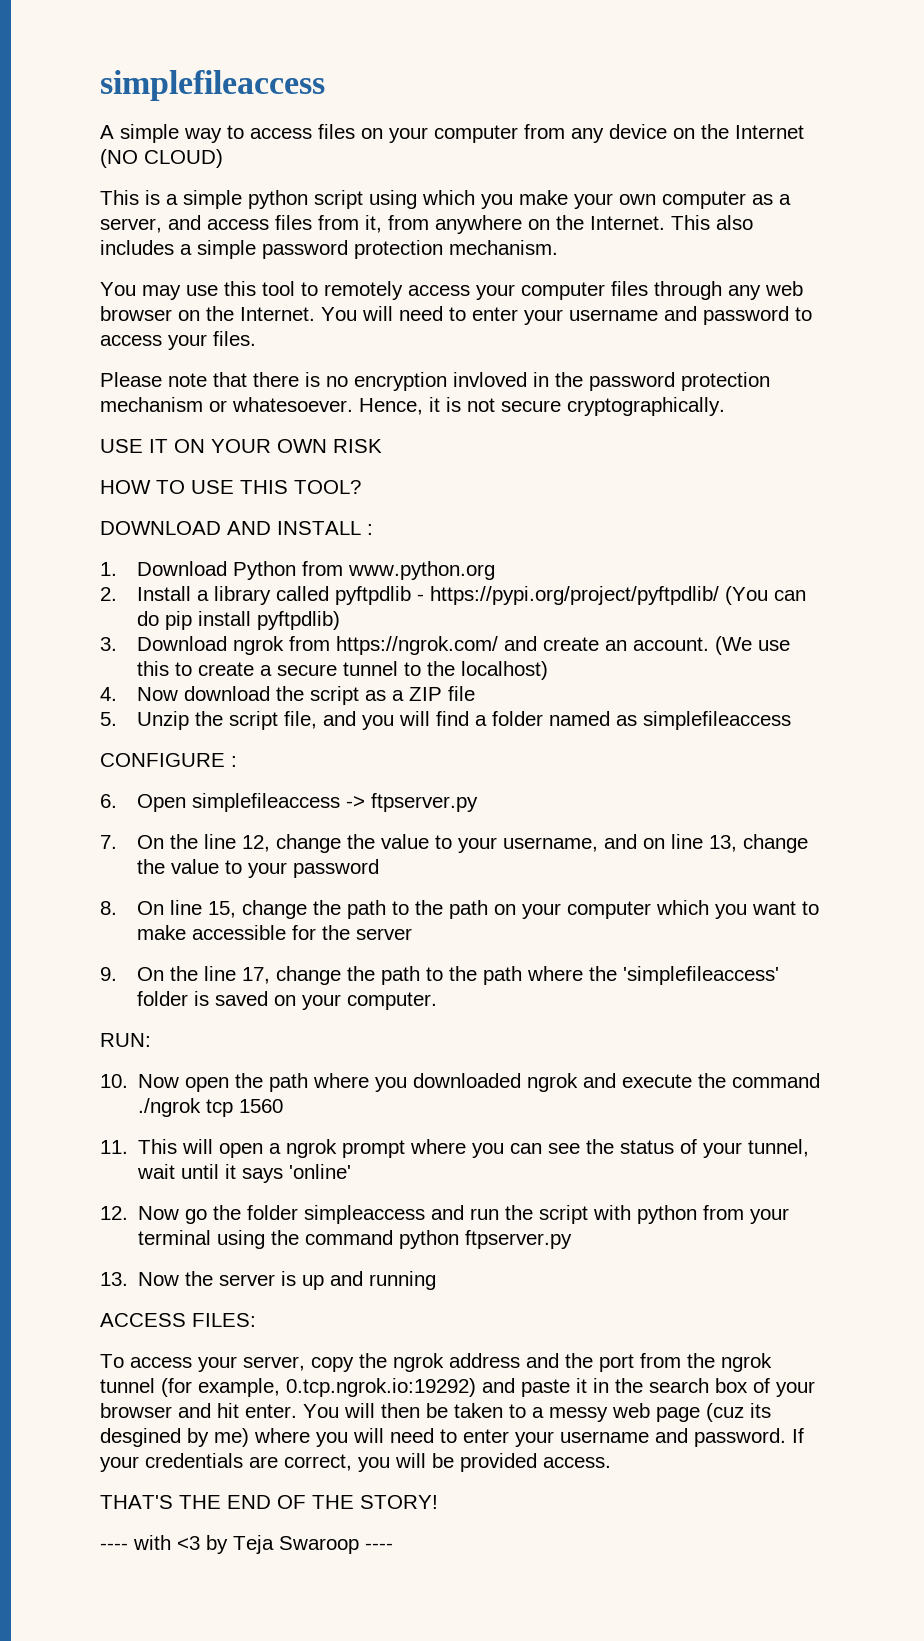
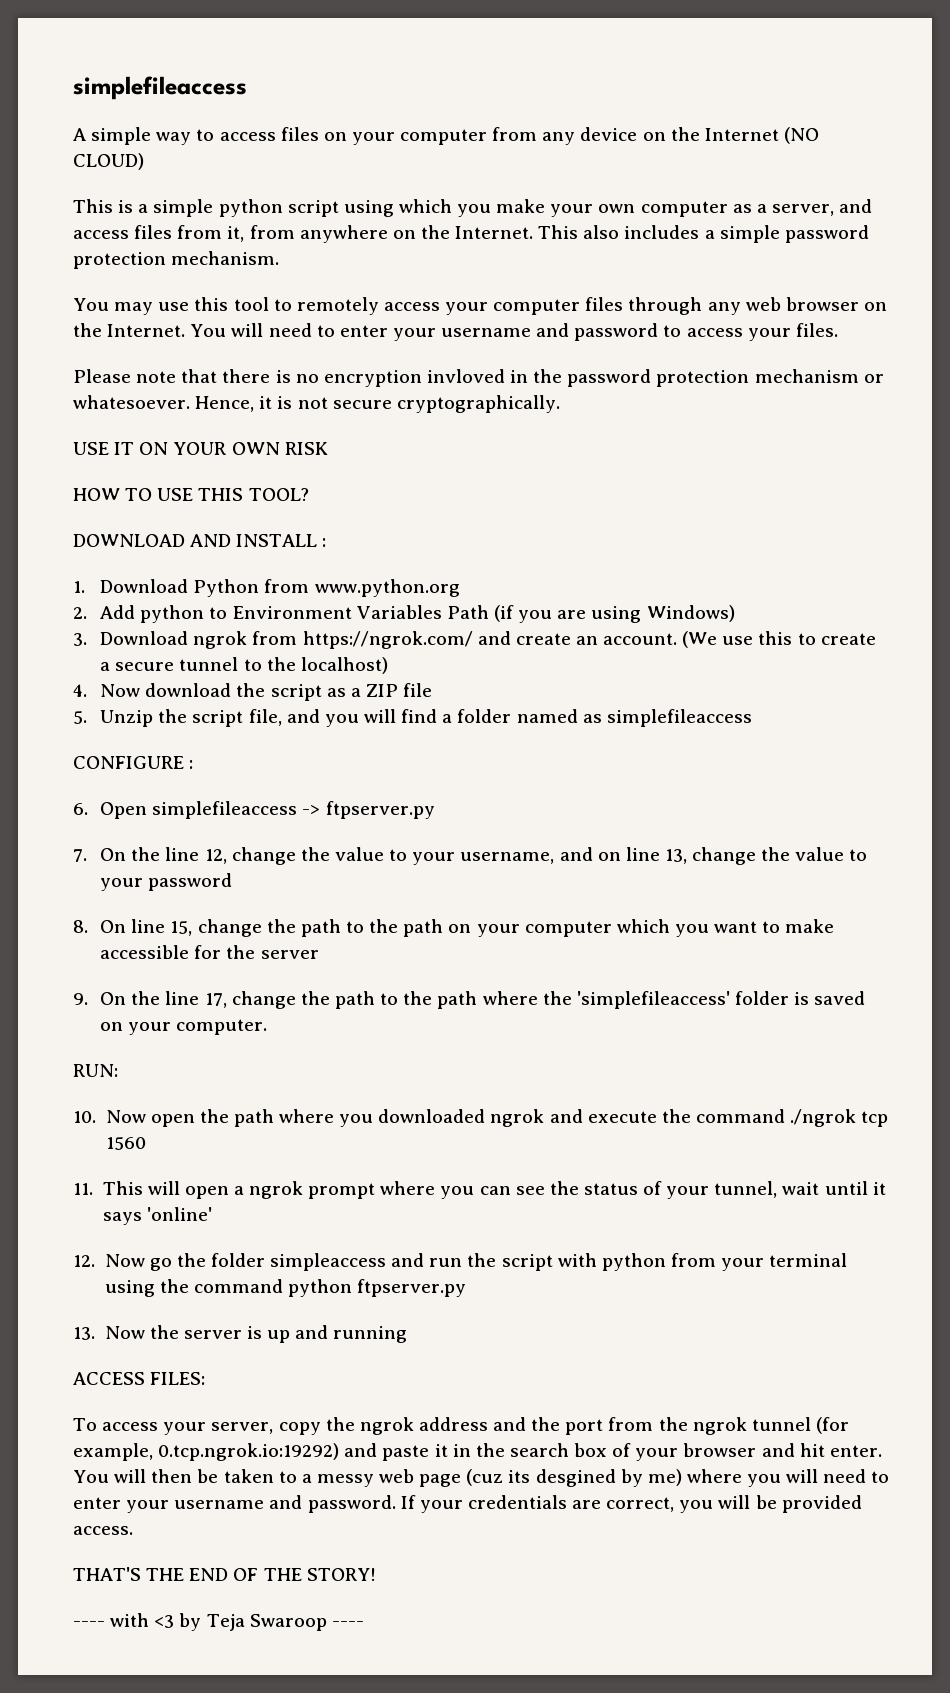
- 2. Install a library called pyftpdlib - https://pypi.org/project/pyftpdlib/ (You can do pip install pyftpdlib)
+ 2. Add python to Environment Variables Path (if you are using Windows)

